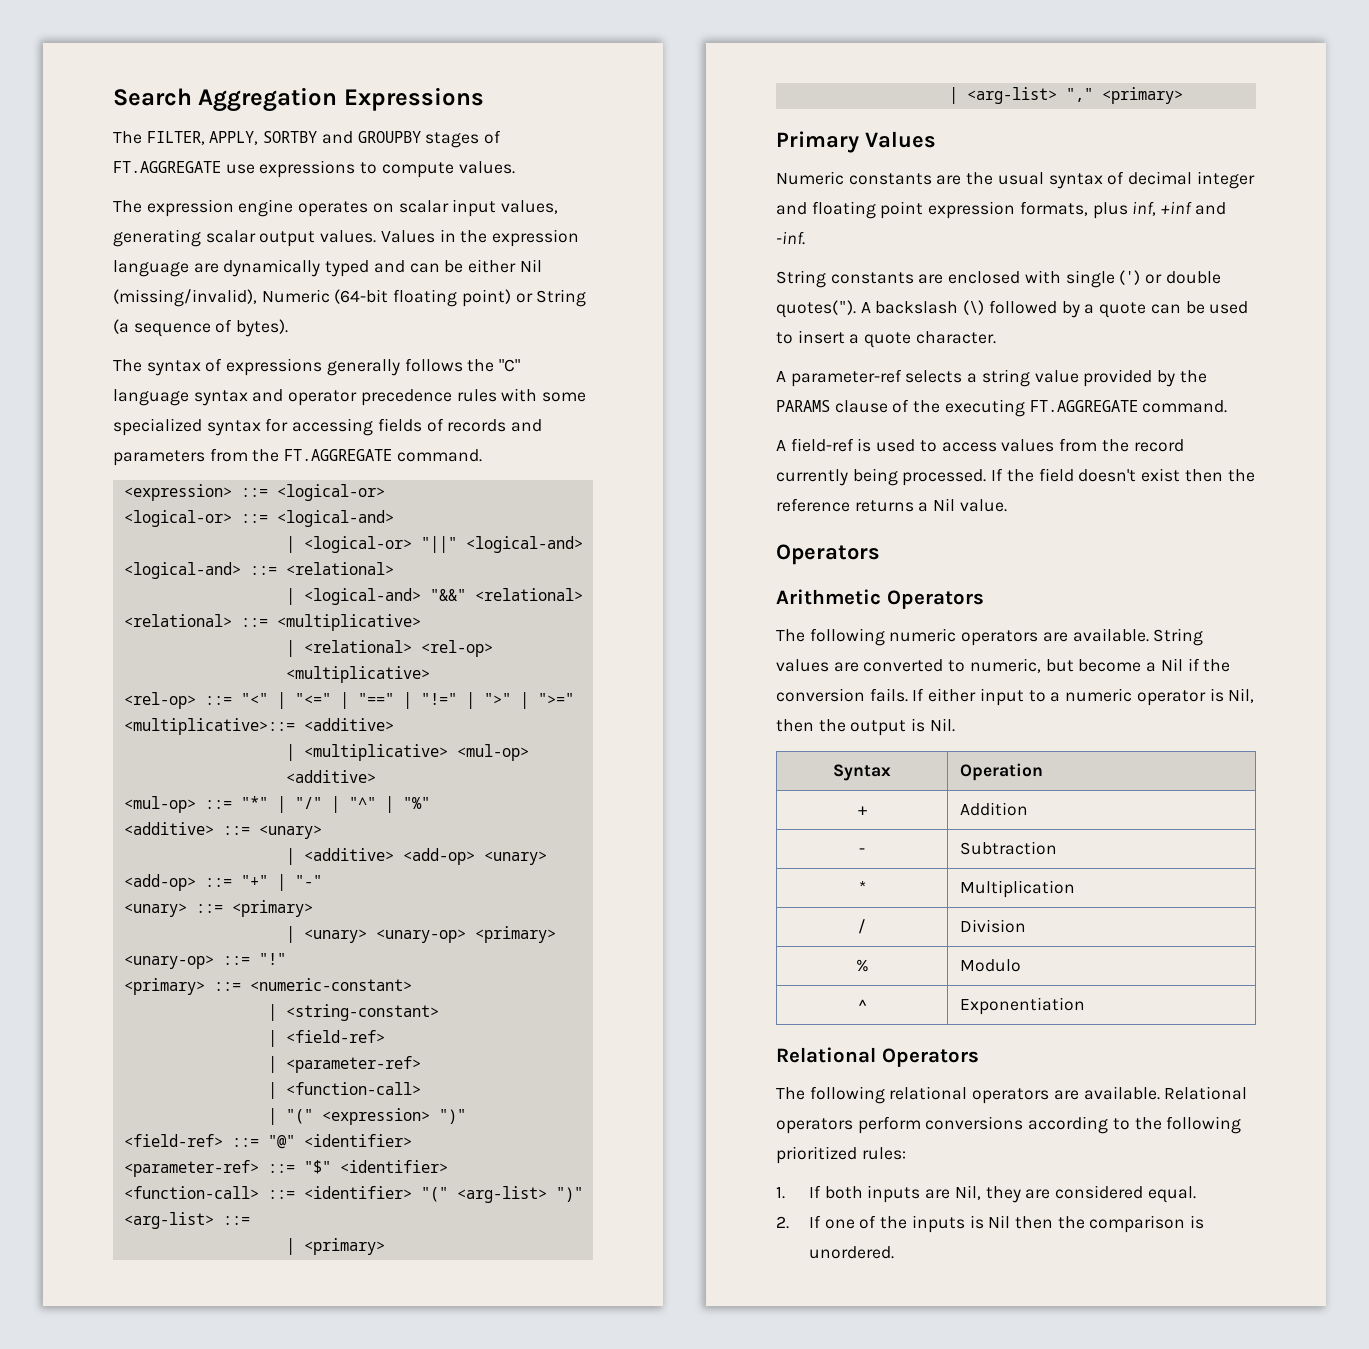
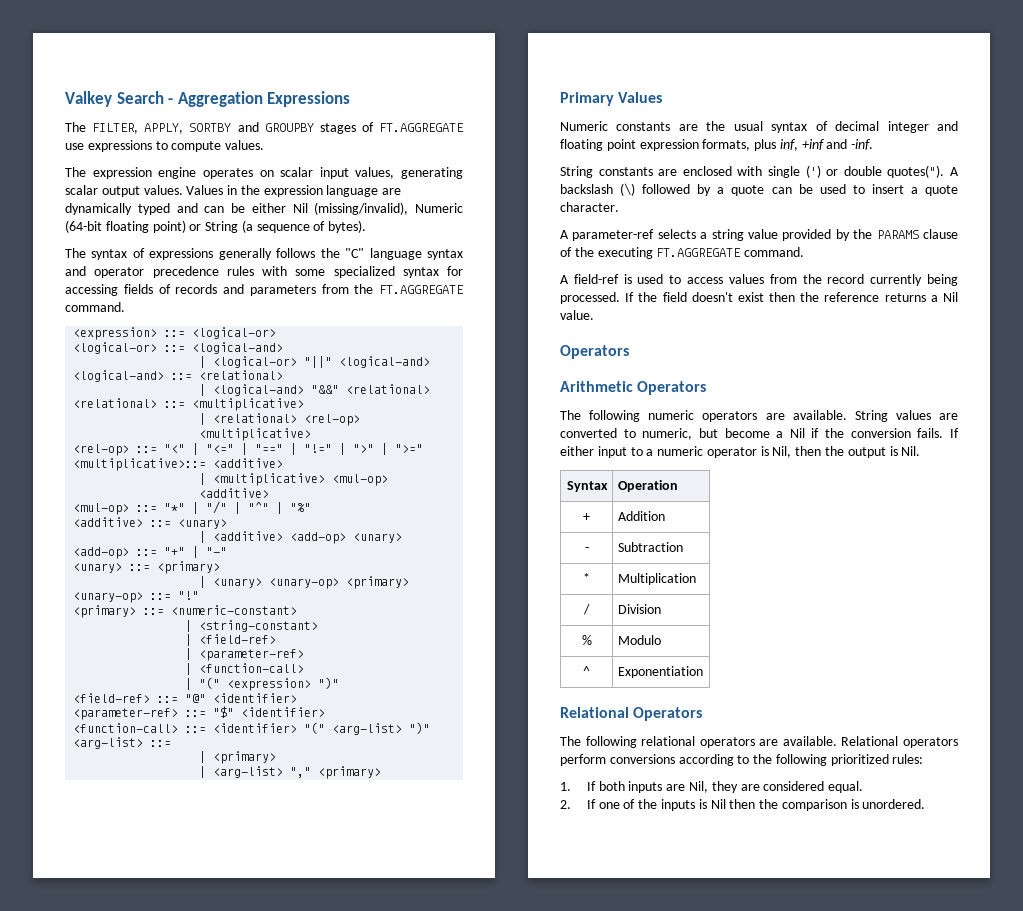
- Search Aggregation Expressions
+ Valkey Search - Aggregation Expressions

